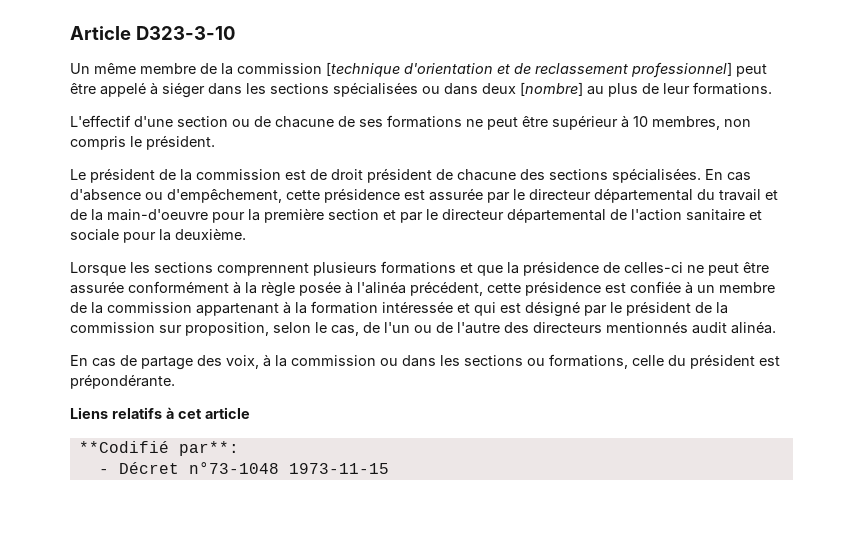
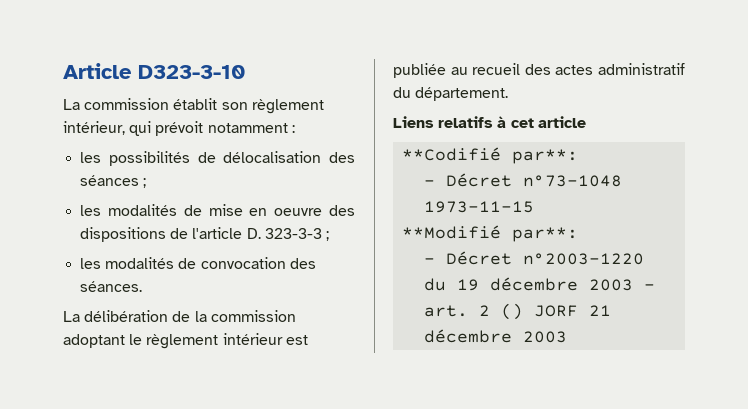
- Un même membre de la commission [technique d'orientation et de reclassement professionnel] peut être appelé à siéger dans les sections spécialisées ou dans deux [nombre] au plus de leur formations.
- L'effectif d'une section ou de chacune de ses formations ne peut être supérieur à 10 membres, non compris le président.
- Le président de la commission est de droit président de chacune des sections spécialisées. En cas d'absence ou d'empêchement, cette présidence est assurée par le directeur départemental du travail et de la main-d'oeuvre pour la première section et par le directeur départemental de l'action sanitaire et sociale pour la deuxième.
- Lorsque les sections comprennent plusieurs formations et que la présidence de celles-ci ne peut être assurée conformément à la règle posée à l'alinéa précédent, cette présidence est confiée à un membre de la commission appartenant à la formation intéressée et qui est désigné par le président de la commission sur proposition, selon le cas, de l'un ou de l'autre des directeurs mentionnés audit alinéa.
- En cas de partage des voix, à la commission ou dans les sections ou formations, celle du président est prépondérante.
+ La commission établit son règlement intérieur, qui prévoit notamment :
+ les possibilités de délocalisation des séances ;
+ les modalités de mise en oeuvre des dispositions de l'article D. 323-3-3 ;
+ les modalités de convocation des séances.
+ La délibération de la commission adoptant le règlement intérieur est publiée au recueil des actes administratif du département.
+ **Modifié par**:
+ - Décret n°2003-1220 du 19 décembre 2003 - art. 2 () JORF 21 décembre 2003

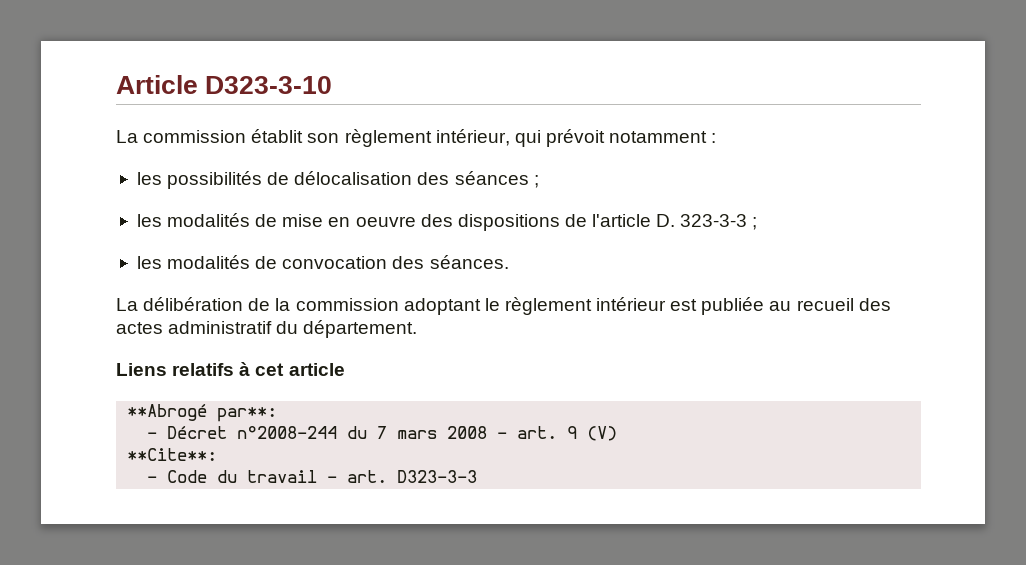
- **Codifié par**:
- - Décret n°73-1048 1973-11-15
- **Modifié par**:
- - Décret n°2003-1220 du 19 décembre 2003 - art. 2 () JORF 21 décembre 2003
+ **Abrogé par**:
+ - Décret n°2008-244 du 7 mars 2008 - art. 9 (V)
+ **Cite**:
+ - Code du travail - art. D323-3-3

